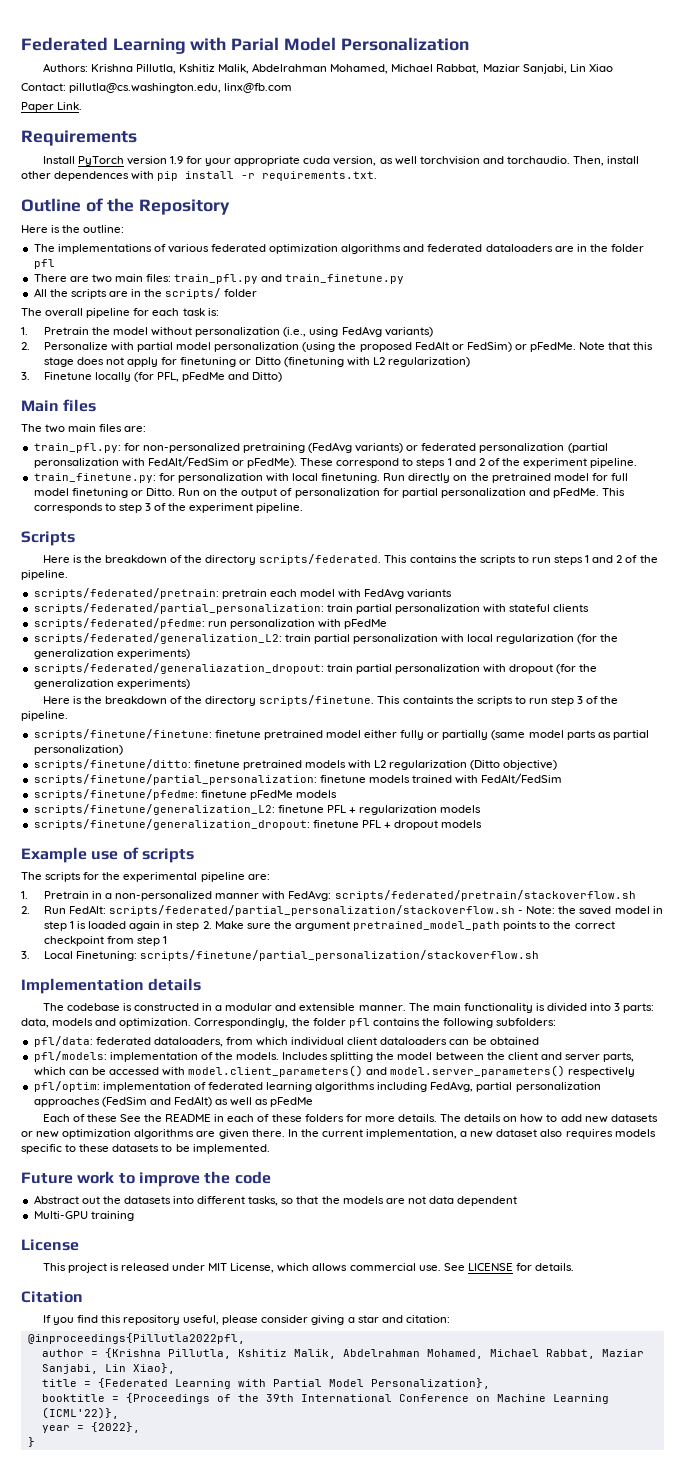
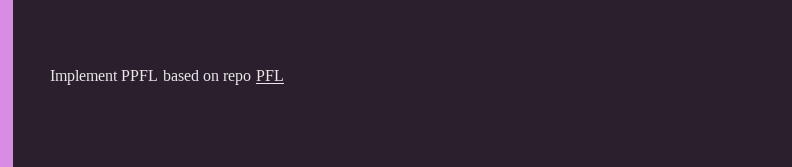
- Federated Learning with Parial Model Personalization
- Authors: Krishna Pillutla, Kshitiz Malik, Abdelrahman Mohamed, Michael Rabbat, Maziar Sanjabi, Lin Xiao
- Contact: pillutla@cs.washington.edu, linx@fb.com
- Paper Link.
- Requirements
- Install PyTorch version 1.9 for your appropriate cuda version, as well torchvision and torchaudio. Then, install other dependences with pip install -r requirements.txt.
- Outline of the Repository
- Here is the outline:
- The implementations of various federated optimization algorithms and federated dataloaders are in the folder pfl
- There are two main files: train_pfl.py and train_finetune.py
- All the scripts are in the scripts/ folder
- The overall pipeline for each task is:
- 1. Pretrain the model without personalization (i.e., using FedAvg variants)
- 2. Personalize with partial model personalization (using the proposed FedAlt or FedSim) or pFedMe. Note that this stage does not apply for finetuning or Ditto (finetuning with L2 regularization)
- 3. Finetune locally (for PFL, pFedMe and Ditto)
- Main files
- The two main files are:
- train_pfl.py: for non-personalized pretraining (FedAvg variants) or federated personalization (partial peronsalization with FedAlt/FedSim or pFedMe). These correspond to steps 1 and 2 of the experiment pipeline.
- train_finetune.py: for personalization with local finetuning. Run directly on the pretrained model for full model finetuning or Ditto. Run on the output of personalization for partial personalization and pFedMe. This corresponds to step 3 of the experiment pipeline.
- Scripts
- Here is the breakdown of the directory scripts/federated. This contains the scripts to run steps 1 and 2 of the pipeline.
- scripts/federated/pretrain: pretrain each model with FedAvg variants
- scripts/federated/partial_personalization: train partial personalization with stateful clients
- scripts/federated/pfedme: run personalization with pFedMe
- scripts/federated/generalization_L2: train partial personalization with local regularization (for the generalization experiments)
- scripts/federated/generaliazation_dropout: train partial personalization with dropout (for the generalization experiments)
- Here is the breakdown of the directory scripts/finetune. This containts the scripts to run step 3 of the pipeline.
- scripts/finetune/finetune: finetune pretrained model either fully or partially (same model parts as partial personalization)
- scripts/finetune/ditto: finetune pretrained models with L2 regularization (Ditto objective)
- scripts/finetune/partial_personalization: finetune models trained with FedAlt/FedSim
- scripts/finetune/pfedme: finetune pFedMe models
- scripts/finetune/generalization_L2: finetune PFL + regularization models
- scripts/finetune/generalization_dropout: finetune PFL + dropout models
- Example use of scripts
- The scripts for the experimental pipeline are:
- 1. Pretrain in a non-personalized manner with FedAvg: scripts/federated/pretrain/stackoverflow.sh
- 2. Run FedAlt: scripts/federated/partial_personalization/stackoverflow.sh - Note: the saved model in step 1 is loaded again in step 2. Make sure the argument pretrained_model_path points to the correct checkpoint from step 1
- 3. Local Finetuning: scripts/finetune/partial_personalization/stackoverflow.sh
- Implementation details
- The codebase is constructed in a modular and extensible manner. The main functionality is divided into 3 parts: data, models and optimization. Correspondingly, the folder pfl contains the following subfolders:
- pfl/data: federated dataloaders, from which individual client dataloaders can be obtained
- pfl/models: implementation of the models. Includes splitting the model between the client and server parts, which can be accessed with model.client_parameters() and model.server_parameters() respectively
- pfl/optim: implementation of federated learning algorithms including FedAvg, partial personalization approaches (FedSim and FedAlt) as well as pFedMe
- Each of these See the README in each of these folders for more details. The details on how to add new datasets or new optimization algorithms are given there. In the current implementation, a new dataset also requires models specific to these datasets to be implemented.
- Future work to improve the code
- Abstract out the datasets into different tasks, so that the models are not data dependent
- Multi-GPU training
- License
- This project is released under MIT License, which allows commercial use. See LICENSE for details.
- Citation
- If you find this repository useful, please consider giving a star and citation:
- @inproceedings{Pillutla2022pfl,
- author = {Krishna Pillutla, Kshitiz Malik, Abdelrahman Mohamed, Michael Rabbat, Maziar Sanjabi, Lin Xiao},
- title = {Federated Learning with Partial Model Personalization},
- booktitle = {Proceedings of the 39th International Conference on Machine Learning (ICML'22)},
- year = {2022},
- }
+ Implement PPFL based on repo PFL

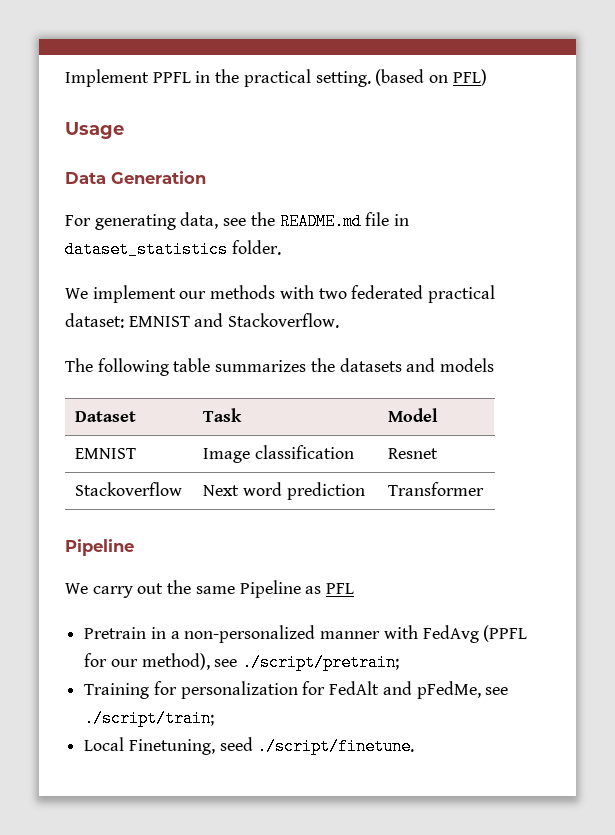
- Implement PPFL based on repo PFL
+ Implement PPFL in the practical setting. (based on PFL)
+ Usage
+ Data Generation
+ For generating data, see the README.md file in dataset_statistics folder.
+ We implement our methods with two federated practical dataset: EMNIST and Stackoverflow.
+ The following table summarizes the datasets and models
+ Dataset | Task | Model
+ EMNIST | Image classification | Resnet
+ Stackoverflow | Next word prediction | Transformer
+ Pipeline
+ We carry out the same Pipeline as PFL
+ Pretrain in a non-personalized manner with FedAvg (PPFL for our method), see ./script/pretrain;
+ Training for personalization for FedAlt and pFedMe, see ./script/train;
+ Local Finetuning, seed ./script/finetune.

